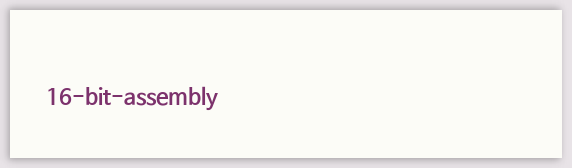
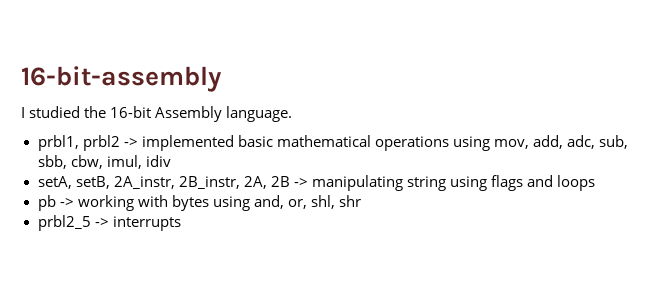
+ I studied the 16-bit Assembly language.
+ prbl1, prbl2 -> implemented basic mathematical operations using mov, add, adc, sub, sbb, cbw, imul, idiv
+ setA, setB, 2A_instr, 2B_instr, 2A, 2B -> manipulating string using flags and loops
+ pb -> working with bytes using and, or, shl, shr
+ prbl2_5 -> interrupts

